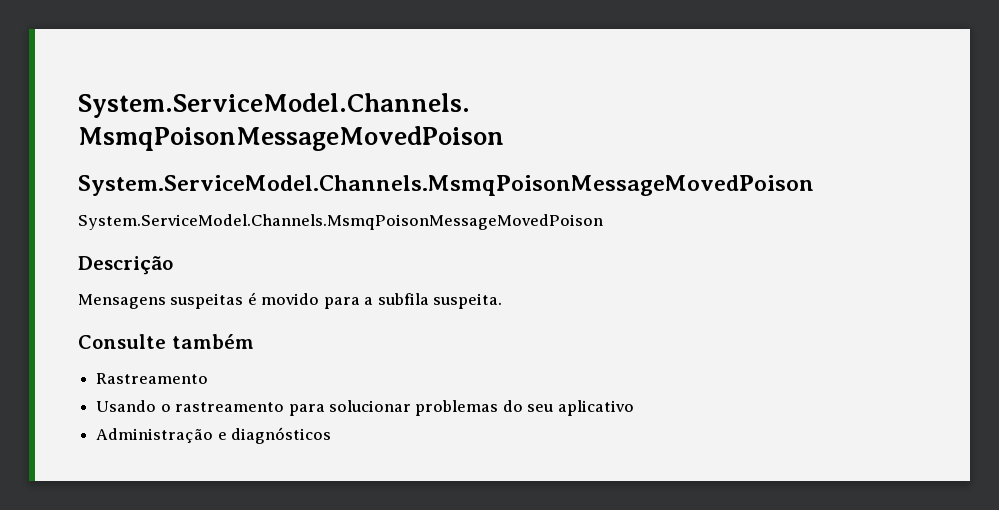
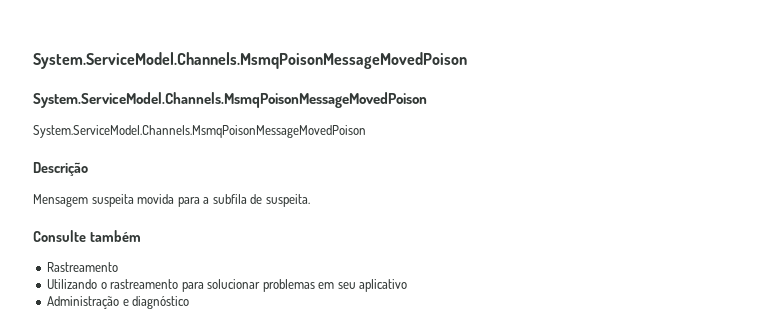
- Mensagens suspeitas é movido para a subfila suspeita.
+ Mensagem suspeita movida para a subfila de suspeita.
- Usando o rastreamento para solucionar problemas do seu aplicativo
+ Utilizando o rastreamento para solucionar problemas em seu aplicativo
- Administração e diagnósticos
+ Administração e diagnóstico

